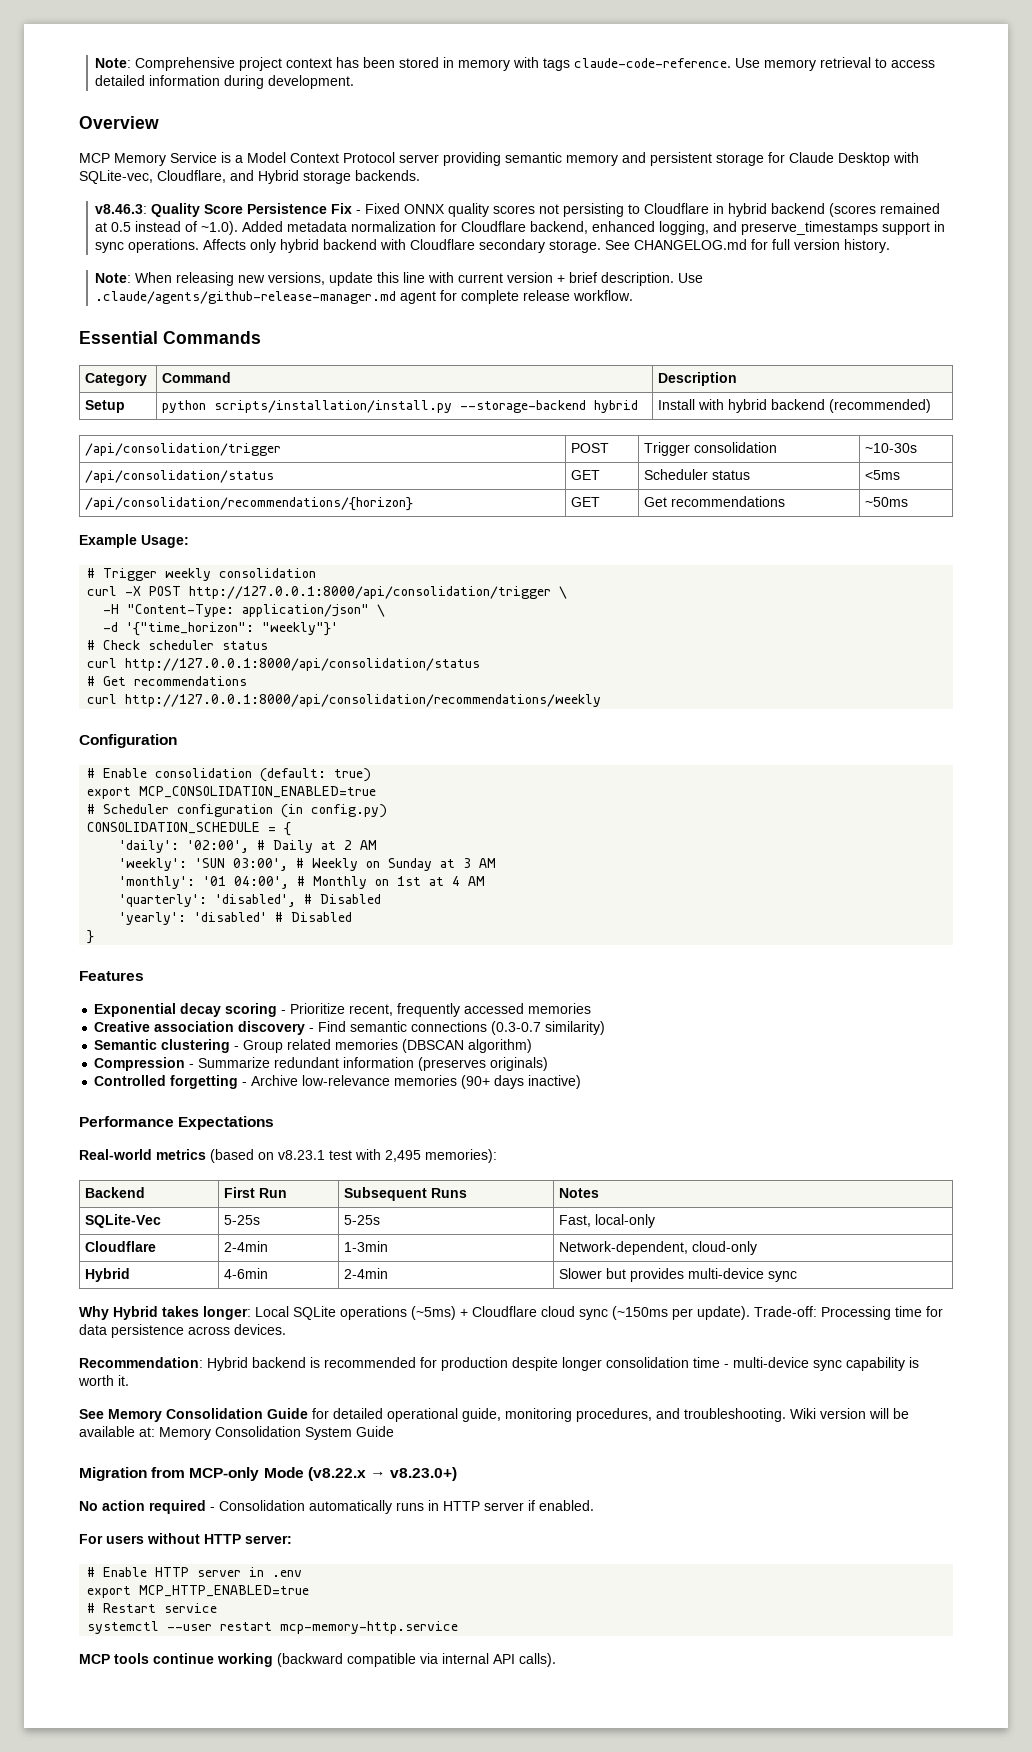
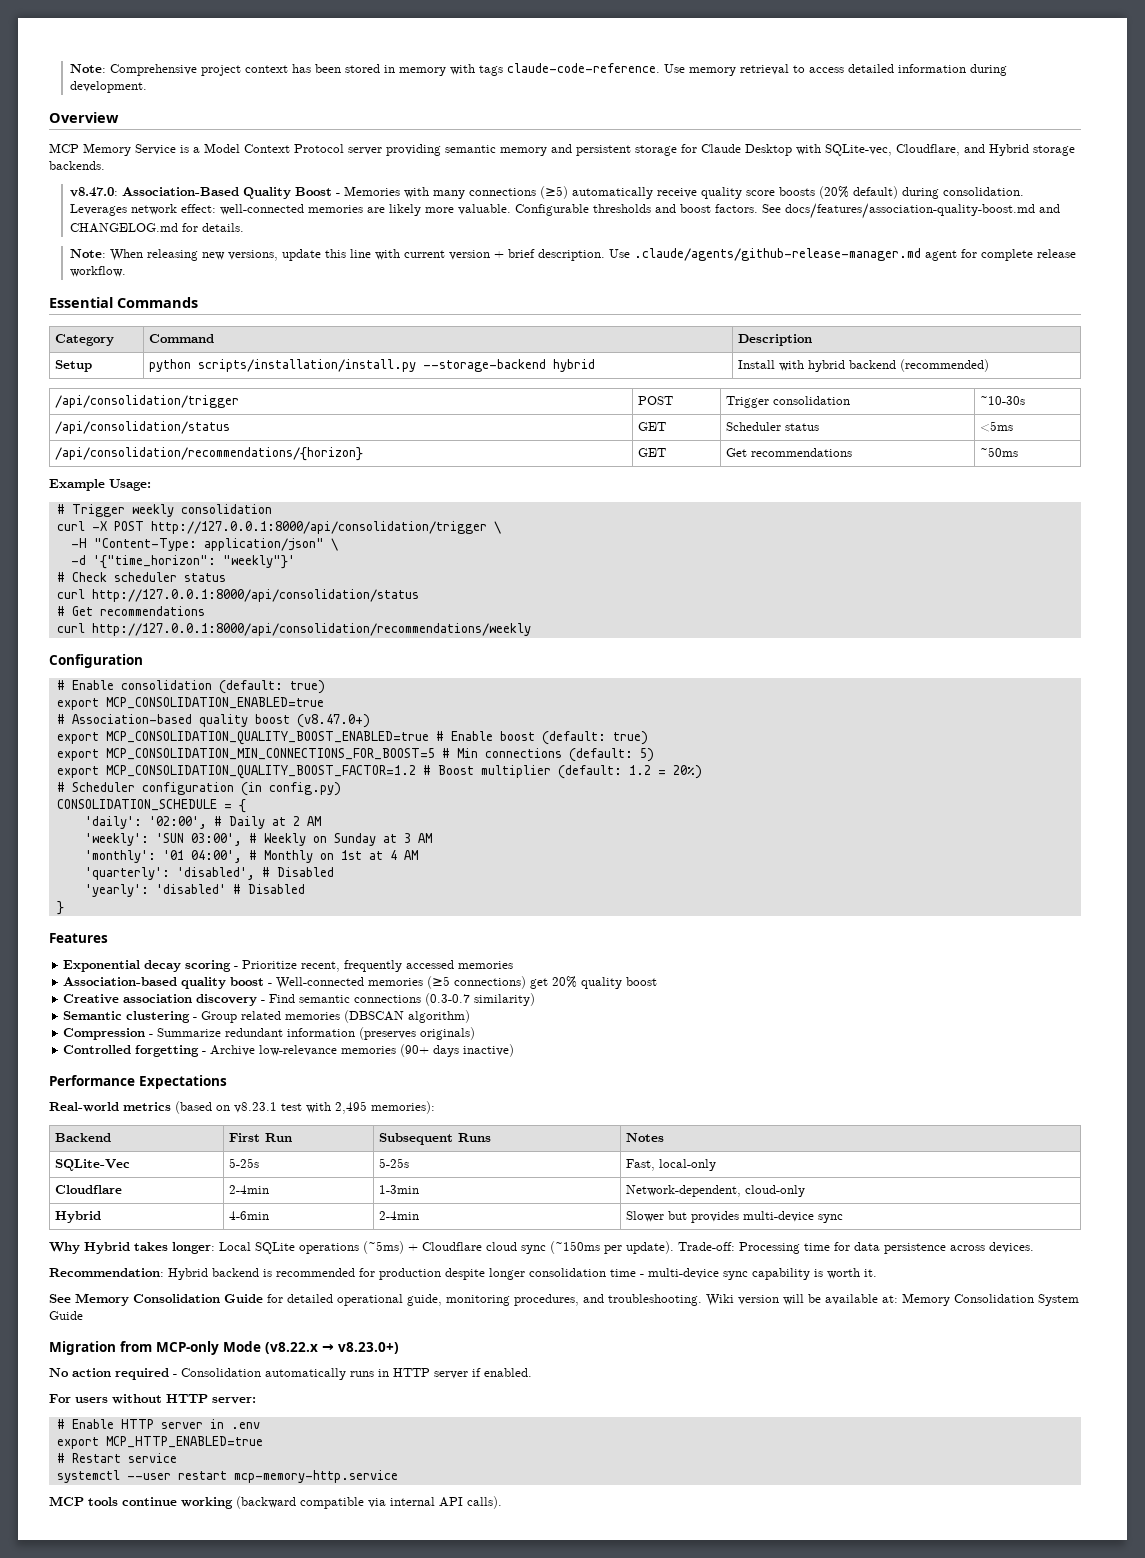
- v8.46.3: Quality Score Persistence Fix - Fixed ONNX quality scores not persisting to Cloudflare in hybrid backend (scores remained at 0.5 instead of ~1.0). Added metadata normalization for Cloudflare backend, enhanced logging, and preserve_timestamps support in sync operations. Affects only hybrid backend with Cloudflare secondary storage. See CHANGELOG.md for full version history.
+ v8.47.0: Association-Based Quality Boost - Memories with many connections (≥5) automatically receive quality score boosts (20% default) during consolidation. Leverages network effect: well-connected memories are likely more valuable. Configurable thresholds and boost factors. See docs/features/association-quality-boost.md and CHANGELOG.md for details.
+ # Association-based quality boost (v8.47.0+)
+ export MCP_CONSOLIDATION_QUALITY_BOOST_ENABLED=true # Enable boost (default: true)
+ export MCP_CONSOLIDATION_MIN_CONNECTIONS_FOR_BOOST=5 # Min connections (default: 5)
+ export MCP_CONSOLIDATION_QUALITY_BOOST_FACTOR=1.2 # Boost multiplier (default: 1.2 = 20%)
+ Association-based quality boost - Well-connected memories (≥5 connections) get 20% quality boost

